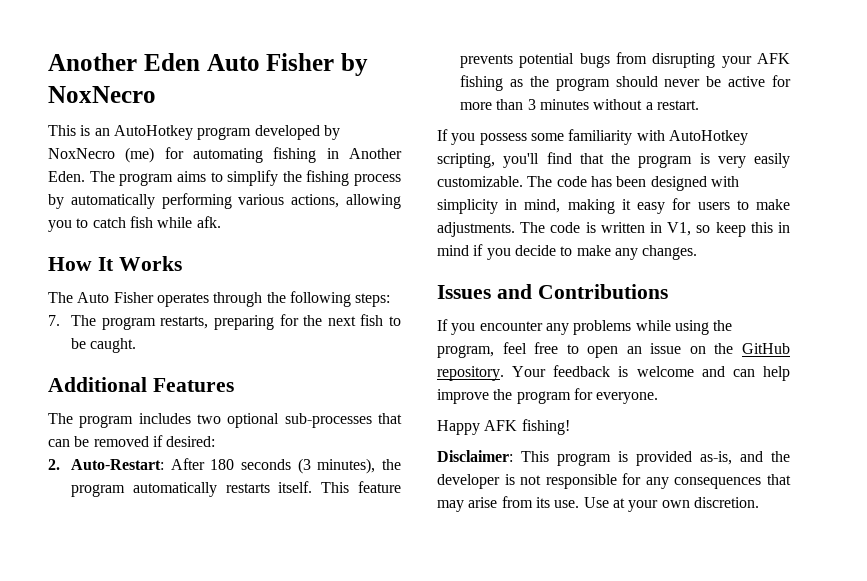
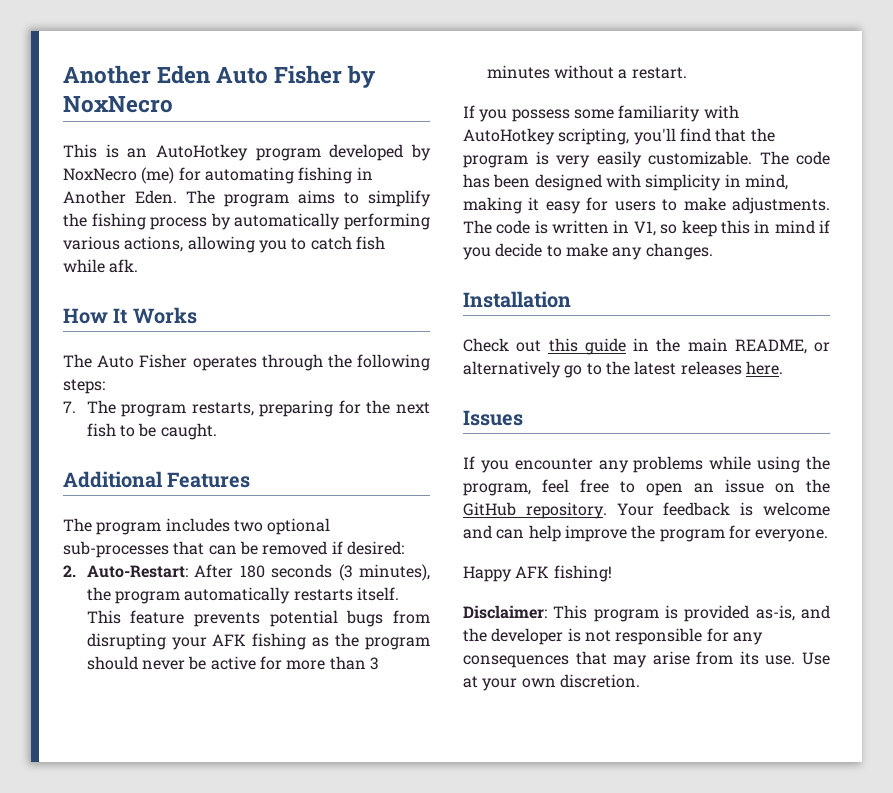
+ Installation
+ Check out this guide in the main README, or alternatively go to the latest releases here.
- Issues and Contributions
+ Issues

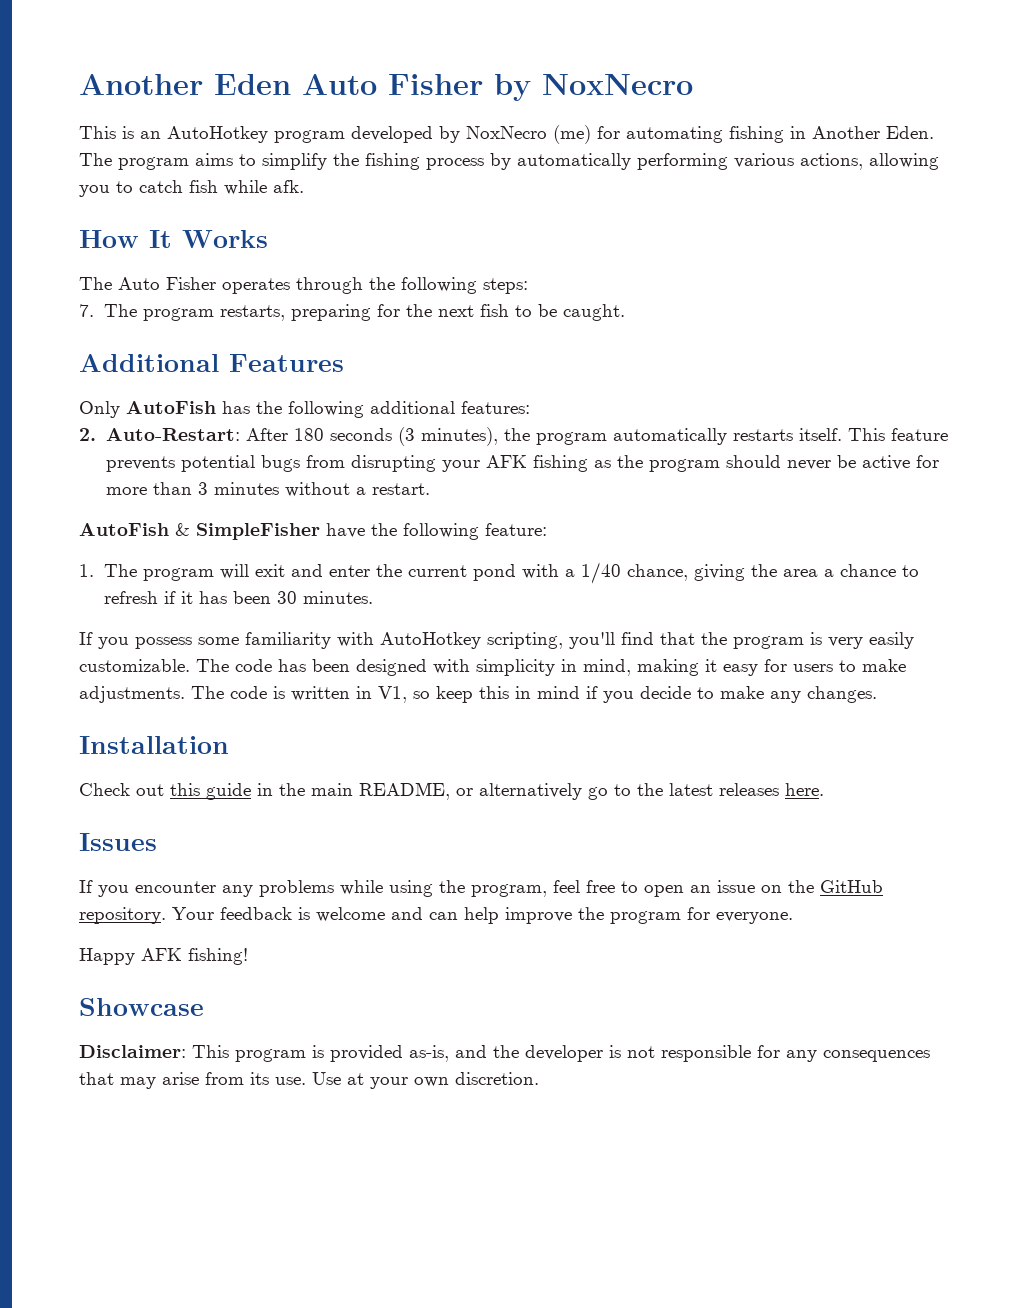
- The program includes two optional sub-processes that can be removed if desired:
+ Only AutoFish has the following additional features:
+ AutoFish & SimpleFisher have the following feature:
+ 1. The program will exit and enter the current pond with a 1/40 chance, giving the area a chance to refresh if it has been 30 minutes.
+ Showcase

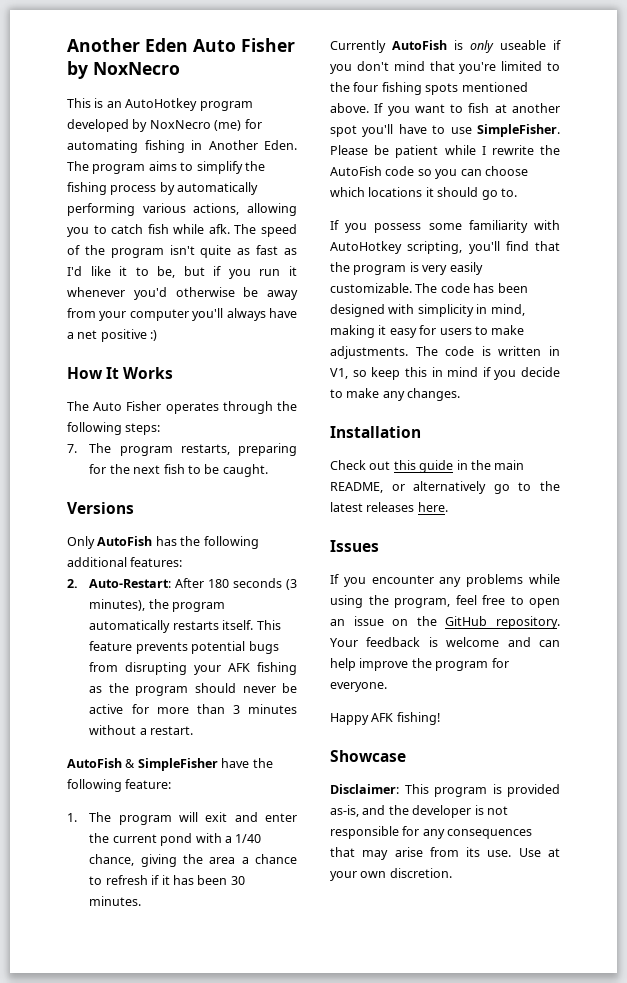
+ The speed of the program isn't quite as fast as I'd like it to be, but if you run it whenever you'd otherwise be away from your computer you'll always have a net positive :)
- Additional Features
+ Versions
+ Currently AutoFish is only useable if you don't mind that you're limited to the four fishing spots mentioned above. If you want to fish at another spot you'll have to use SimpleFisher. Please be patient while I rewrite the AutoFish code so you can choose which locations it should go to.

